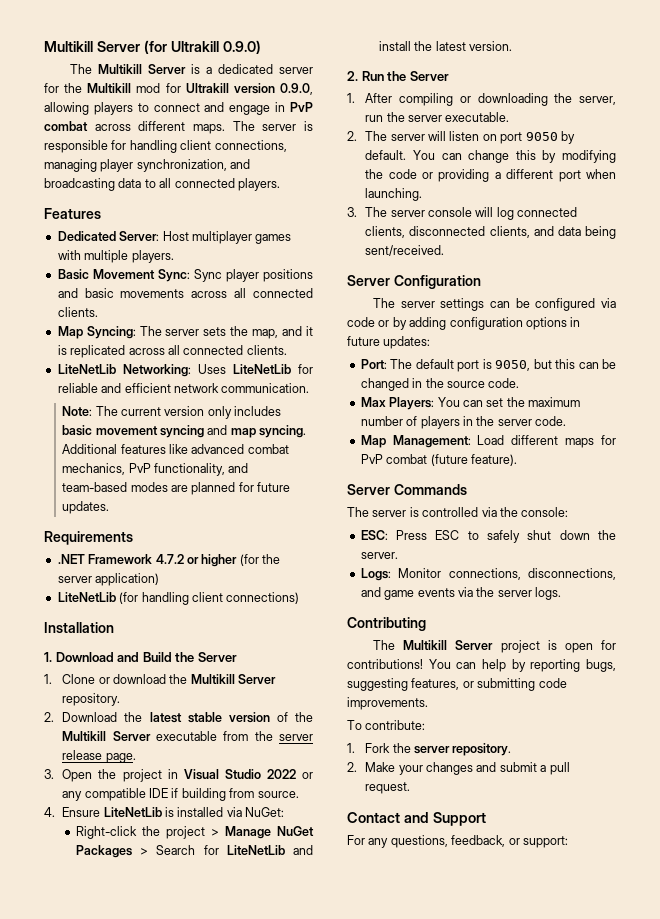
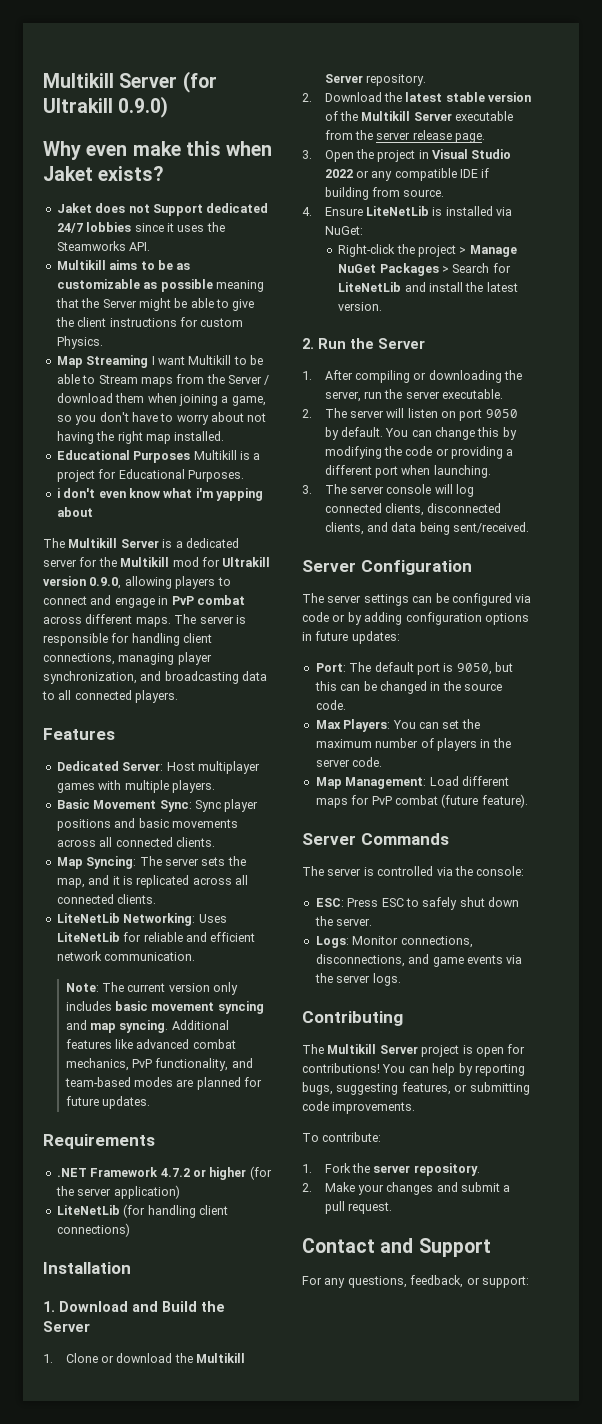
+ Why even make this when Jaket exists?
+ Jaket does not Support dedicated 24/7 lobbies since it uses the Steamworks API.
+ Multikill aims to be as customizable as possible meaning that the Server might be able to give the client instructions for custom Physics.
+ Map Streaming I want Multikill to be able to Stream maps from the Server / download them when joining a game, so you don't have to worry about not having the right map installed.
+ Educational Purposes Multikill is a project for Educational Purposes.
+ i don't even know what i'm yapping about

